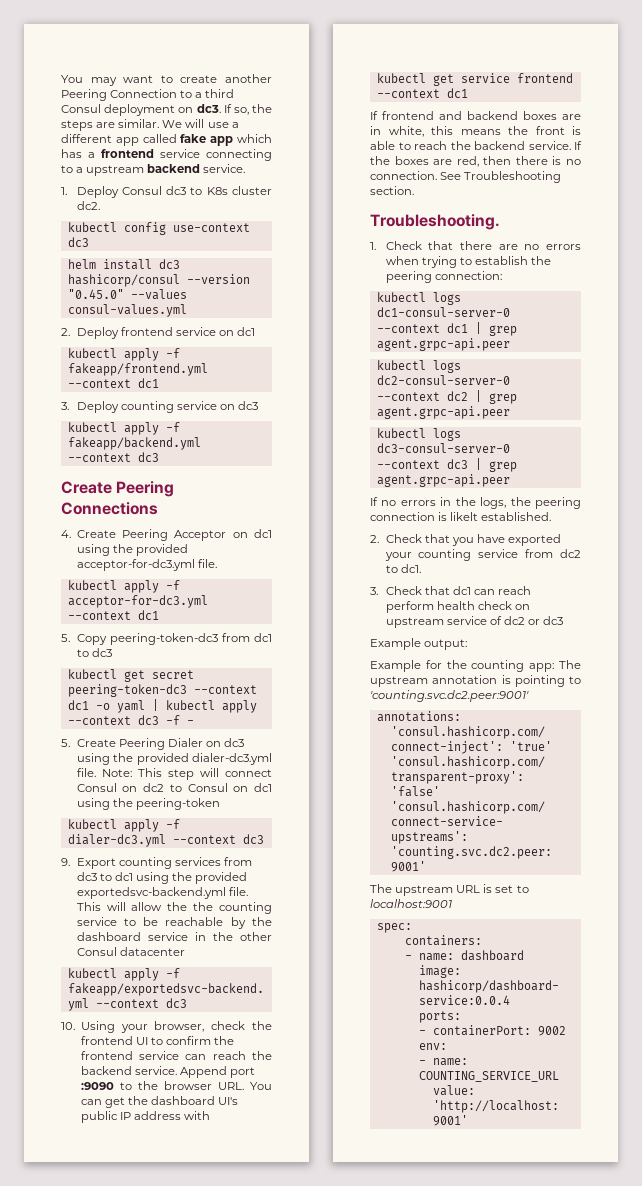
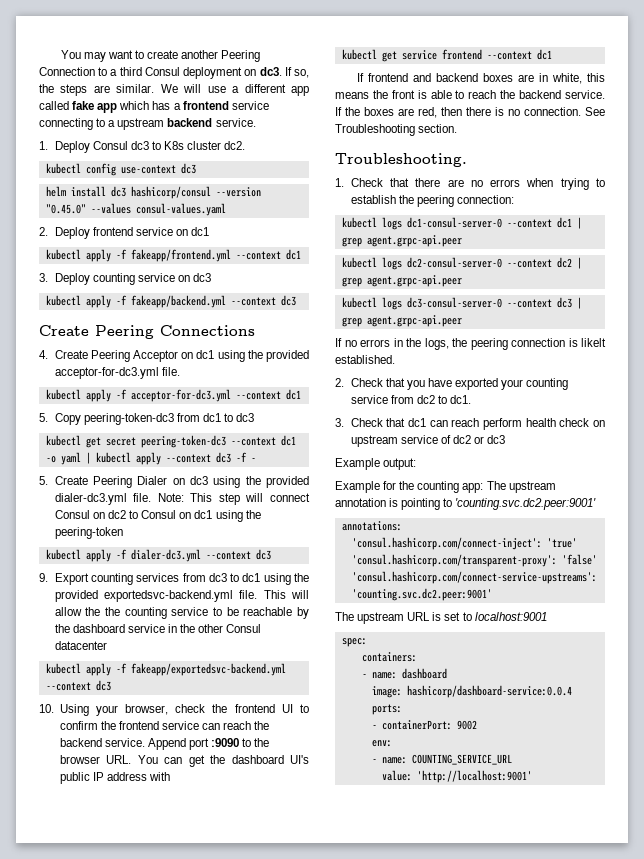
- helm install dc3 hashicorp/consul --version "0.45.0" --values consul-values.yml
+ helm install dc3 hashicorp/consul --version "0.45.0" --values consul-values.yaml

